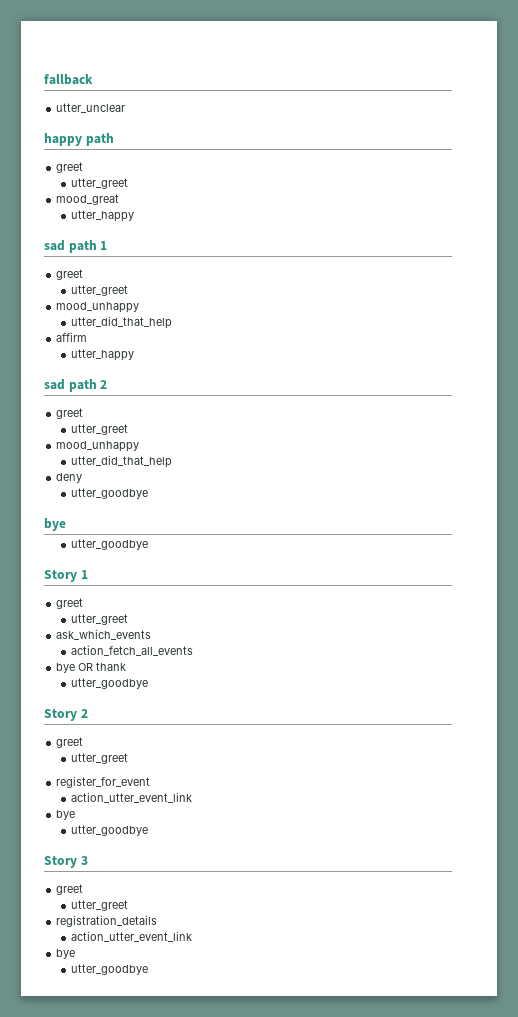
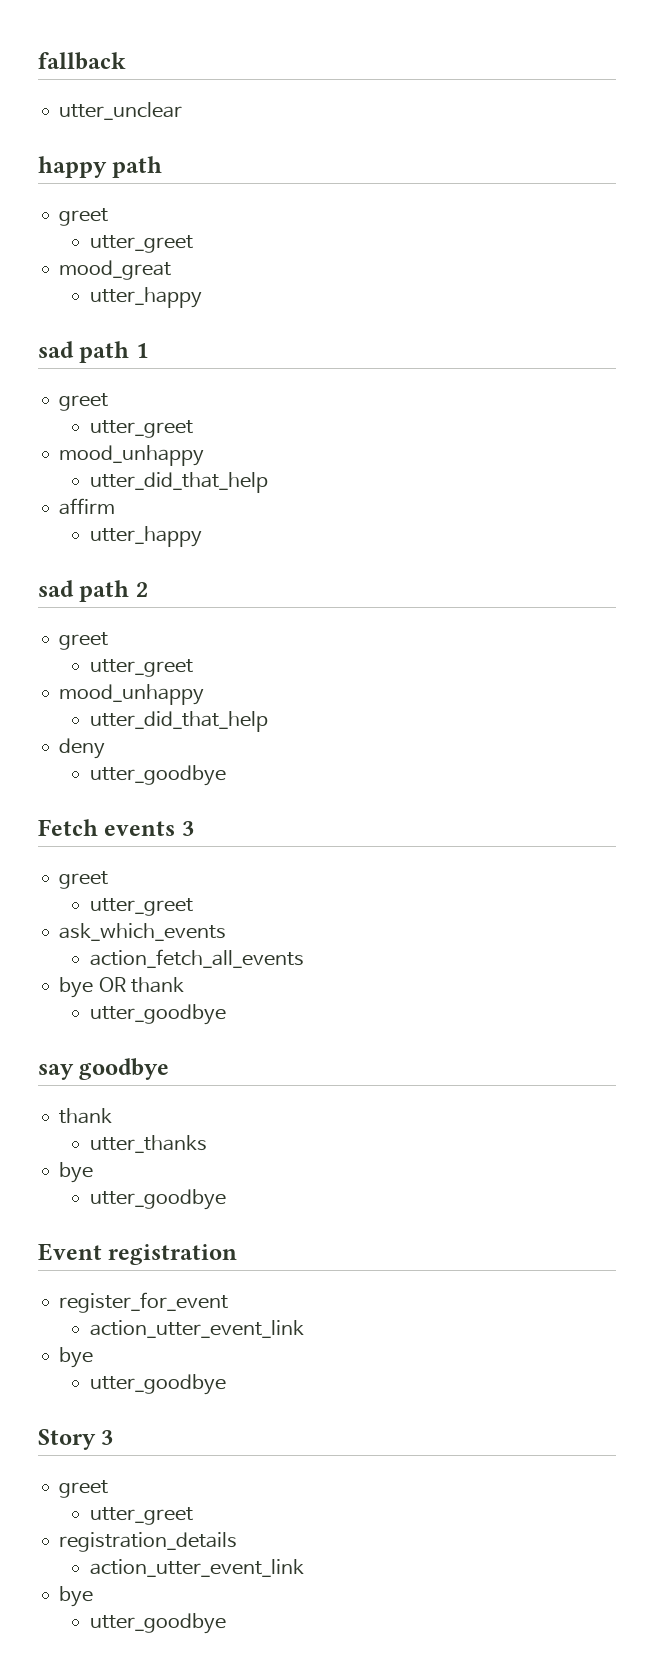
  deny
  utter_goodbye
- bye
- utter_goodbye
- Story 1
+ Fetch events 3
- Story 2
- greet
- utter_greet
+ say goodbye
+ thank
+ utter_thanks
+ bye
+ utter_goodbye
+ Event registration

